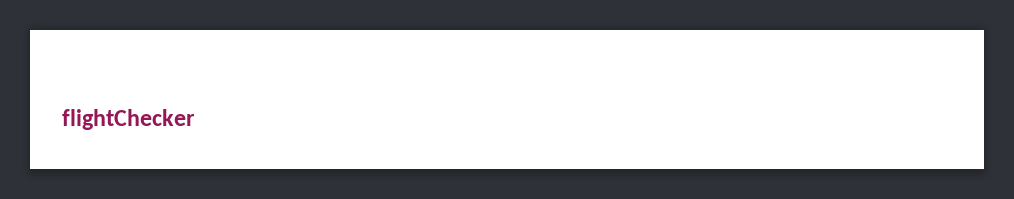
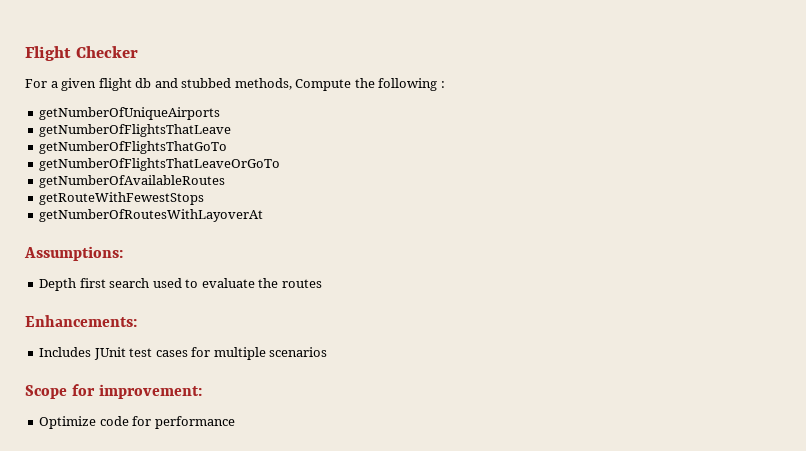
- flightChecker
+ Flight Checker
+ For a given flight db and stubbed methods, Compute the following :
+ getNumberOfUniqueAirports
+ getNumberOfFlightsThatLeave
+ getNumberOfFlightsThatGoTo
+ getNumberOfFlightsThatLeaveOrGoTo
+ getNumberOfAvailableRoutes
+ getRouteWithFewestStops
+ getNumberOfRoutesWithLayoverAt
+ Assumptions:
+ Depth first search used to evaluate the routes
+ Enhancements:
+ Includes JUnit test cases for multiple scenarios
+ Scope for improvement:
+ Optimize code for performance

